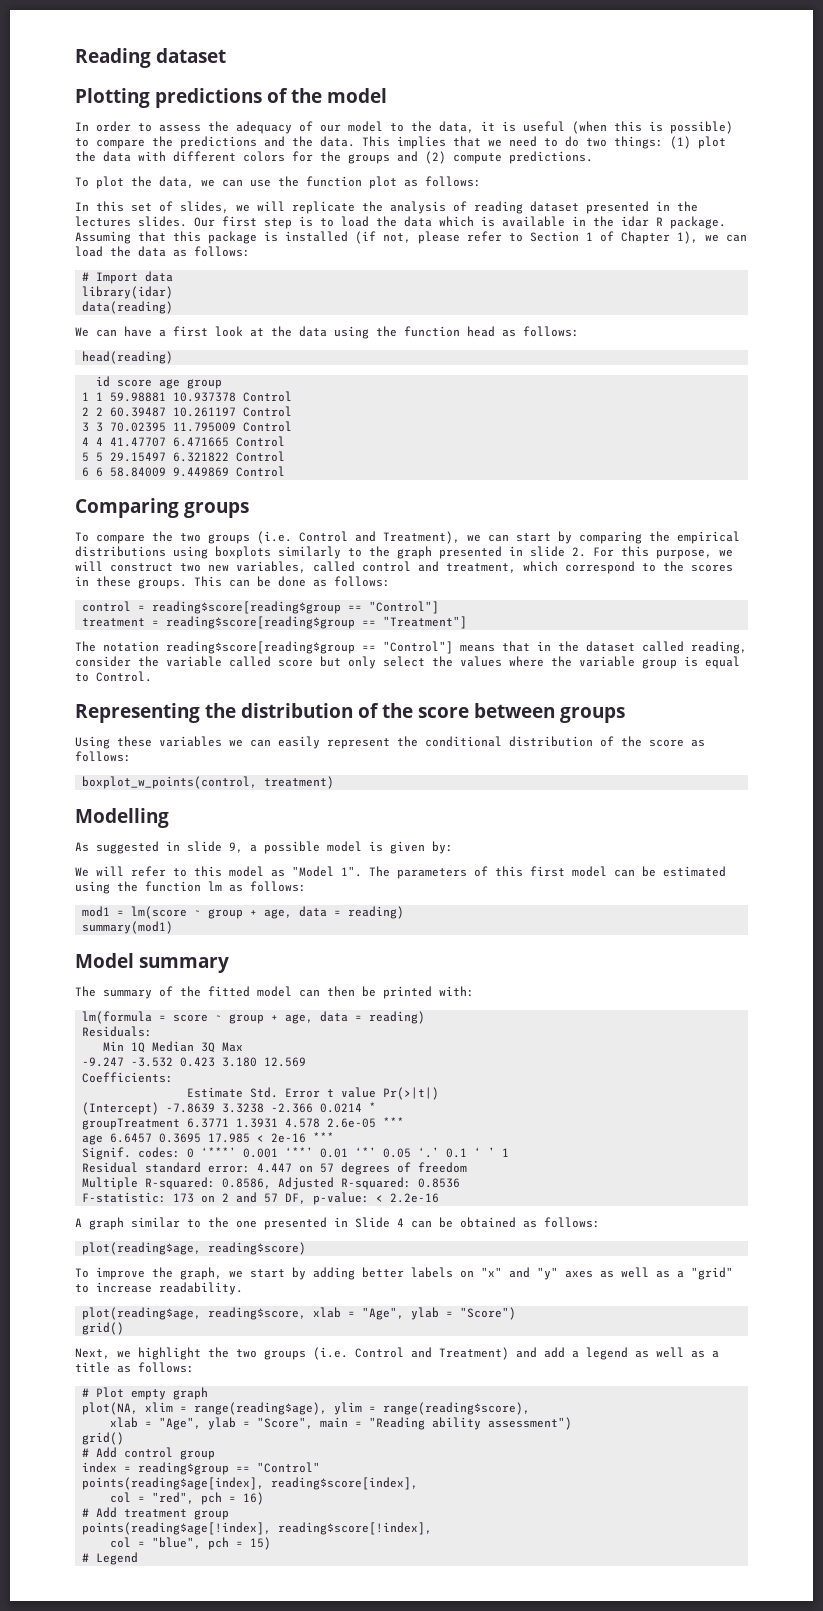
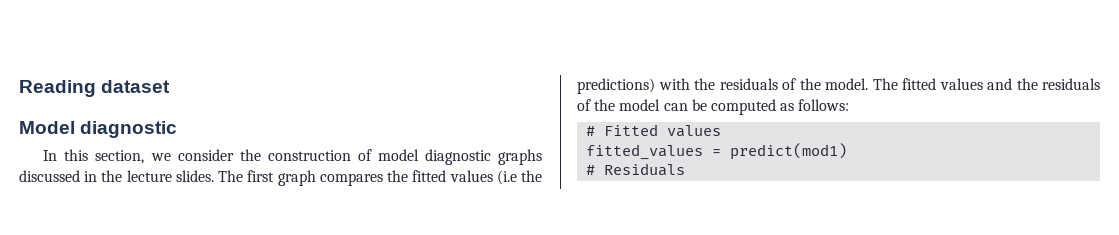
- Plotting predictions of the model
- In order to assess the adequacy of our model to the data, it is useful (when this is possible) to compare the predictions and the data. This implies that we need to do two things: (1) plot the data with different colors for the groups and (2) compute predictions.
- To plot the data, we can use the function plot as follows:
- In this set of slides, we will replicate the analysis of reading dataset presented in the lectures slides. Our first step is to load the data which is available in the idar R package. Assuming that this package is installed (if not, please refer to Section 1 of Chapter 1), we can load the data as follows:
- # Import data
- library(idar)
- data(reading)
- We can have a first look at the data using the function head as follows:
- head(reading)
- id score age group
- 1 1 59.98881 10.937378 Control
- 2 2 60.39487 10.261197 Control
- 3 3 70.02395 11.795009 Control
- 4 4 41.47707 6.471665 Control
- 5 5 29.15497 6.321822 Control
- 6 6 58.84009 9.449869 Control
- Comparing groups
- To compare the two groups (i.e. Control and Treatment), we can start by comparing the empirical distributions using boxplots similarly to the graph presented in slide 2. For this purpose, we will construct two new variables, called control and treatment, which correspond to the scores in these groups. This can be done as follows:
- control = reading$score[reading$group == "Control"]
- treatment = reading$score[reading$group == "Treatment"]
- The notation reading$score[reading$group == "Control"] means that in the dataset called reading, consider the variable called score but only select the values where the variable group is equal to Control.
- Representing the distribution of the score between groups
- Using these variables we can easily represent the conditional distribution of the score as follows:
- boxplot_w_points(control, treatment)
- Modelling
- As suggested in slide 9, a possible model is given by:
- We will refer to this model as "Model 1". The parameters of this first model can be estimated using the function lm as follows:
- mod1 = lm(score ~ group + age, data = reading)
- summary(mod1)
- Model summary
- The summary of the fitted model can then be printed with:
- lm(formula = score ~ group + age, data = reading)
- Residuals:
- Min 1Q Median 3Q Max
- -9.247 -3.532 0.423 3.180 12.569
- Coefficients:
- Estimate Std. Error t value Pr(>|t|)
- (Intercept) -7.8639 3.3238 -2.366 0.0214 *
- groupTreatment 6.3771 1.3931 4.578 2.6e-05 ***
- age 6.6457 0.3695 17.985 < 2e-16 ***
- Signif. codes: 0 ‘***’ 0.001 ‘**’ 0.01 ‘*’ 0.05 ‘.’ 0.1 ‘ ’ 1
- Residual standard error: 4.447 on 57 degrees of freedom
- Multiple R-squared: 0.8586, Adjusted R-squared: 0.8536
- F-statistic: 173 on 2 and 57 DF, p-value: < 2.2e-16
- A graph similar to the one presented in Slide 4 can be obtained as follows:
- plot(reading$age, reading$score)
- To improve the graph, we start by adding better labels on "x" and "y" axes as well as a "grid" to increase readability.
- plot(reading$age, reading$score, xlab = "Age", ylab = "Score")
- grid()
- Next, we highlight the two groups (i.e. Control and Treatment) and add a legend as well as a title as follows:
- # Plot empty graph
- plot(NA, xlim = range(reading$age), ylim = range(reading$score),
- xlab = "Age", ylab = "Score", main = "Reading ability assessment")
- grid()
- # Add control group
- index = reading$group == "Control"
- points(reading$age[index], reading$score[index],
- col = "red", pch = 16)
- # Add treatment group
- points(reading$age[!index], reading$score[!index],
- col = "blue", pch = 15)
- # Legend
+ Model diagnostic
+ In this section, we consider the construction of model diagnostic graphs discussed in the lecture slides. The first graph compares the fitted values (i.e the predictions) with the residuals of the model. The fitted values and the residuals of the model can be computed as follows:
+ # Fitted values
+ fitted_values = predict(mod1)
+ # Residuals

